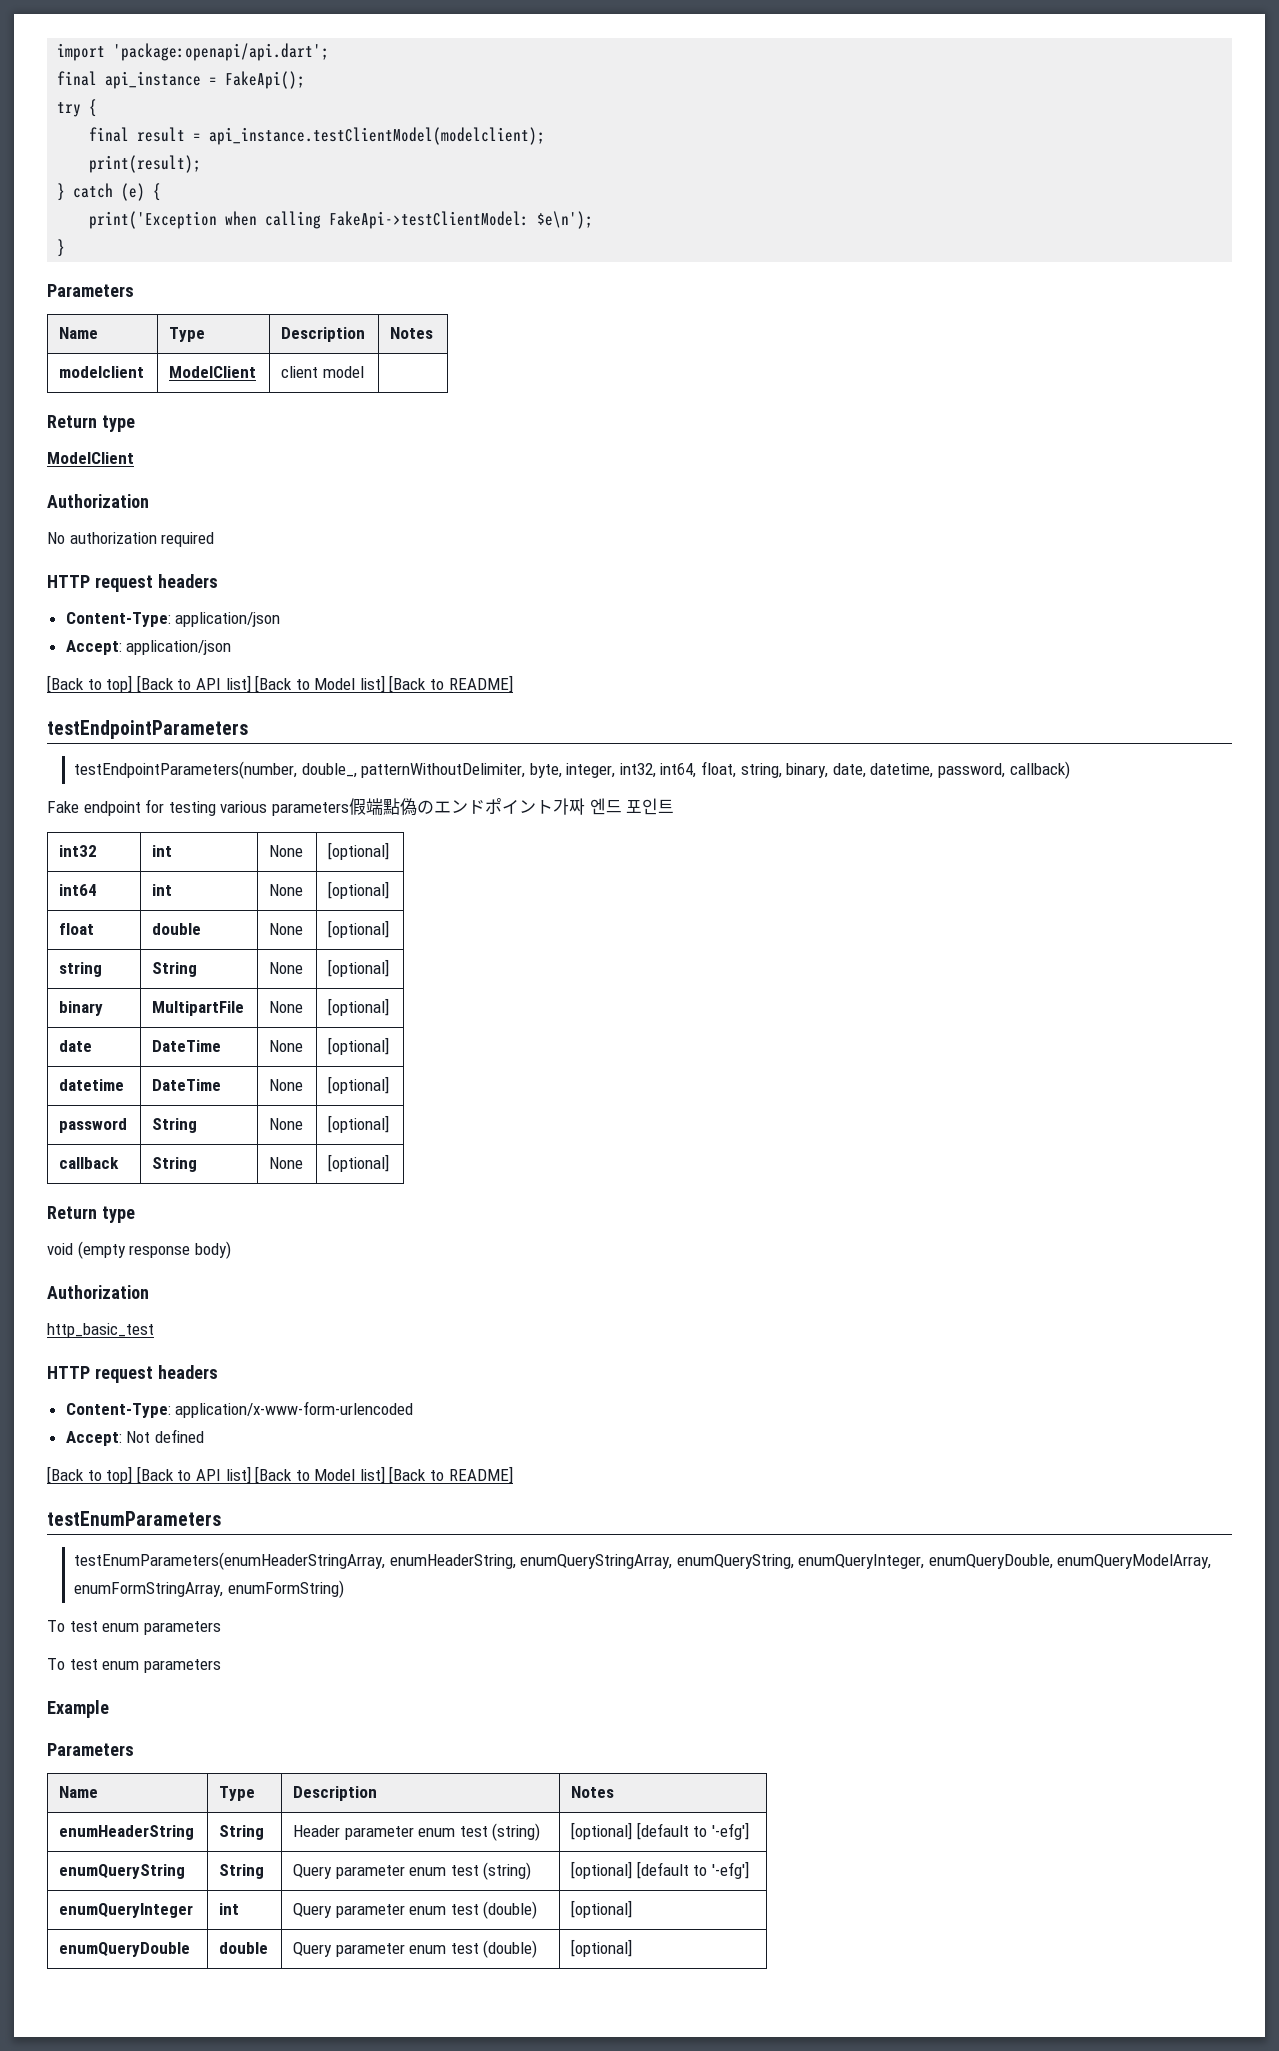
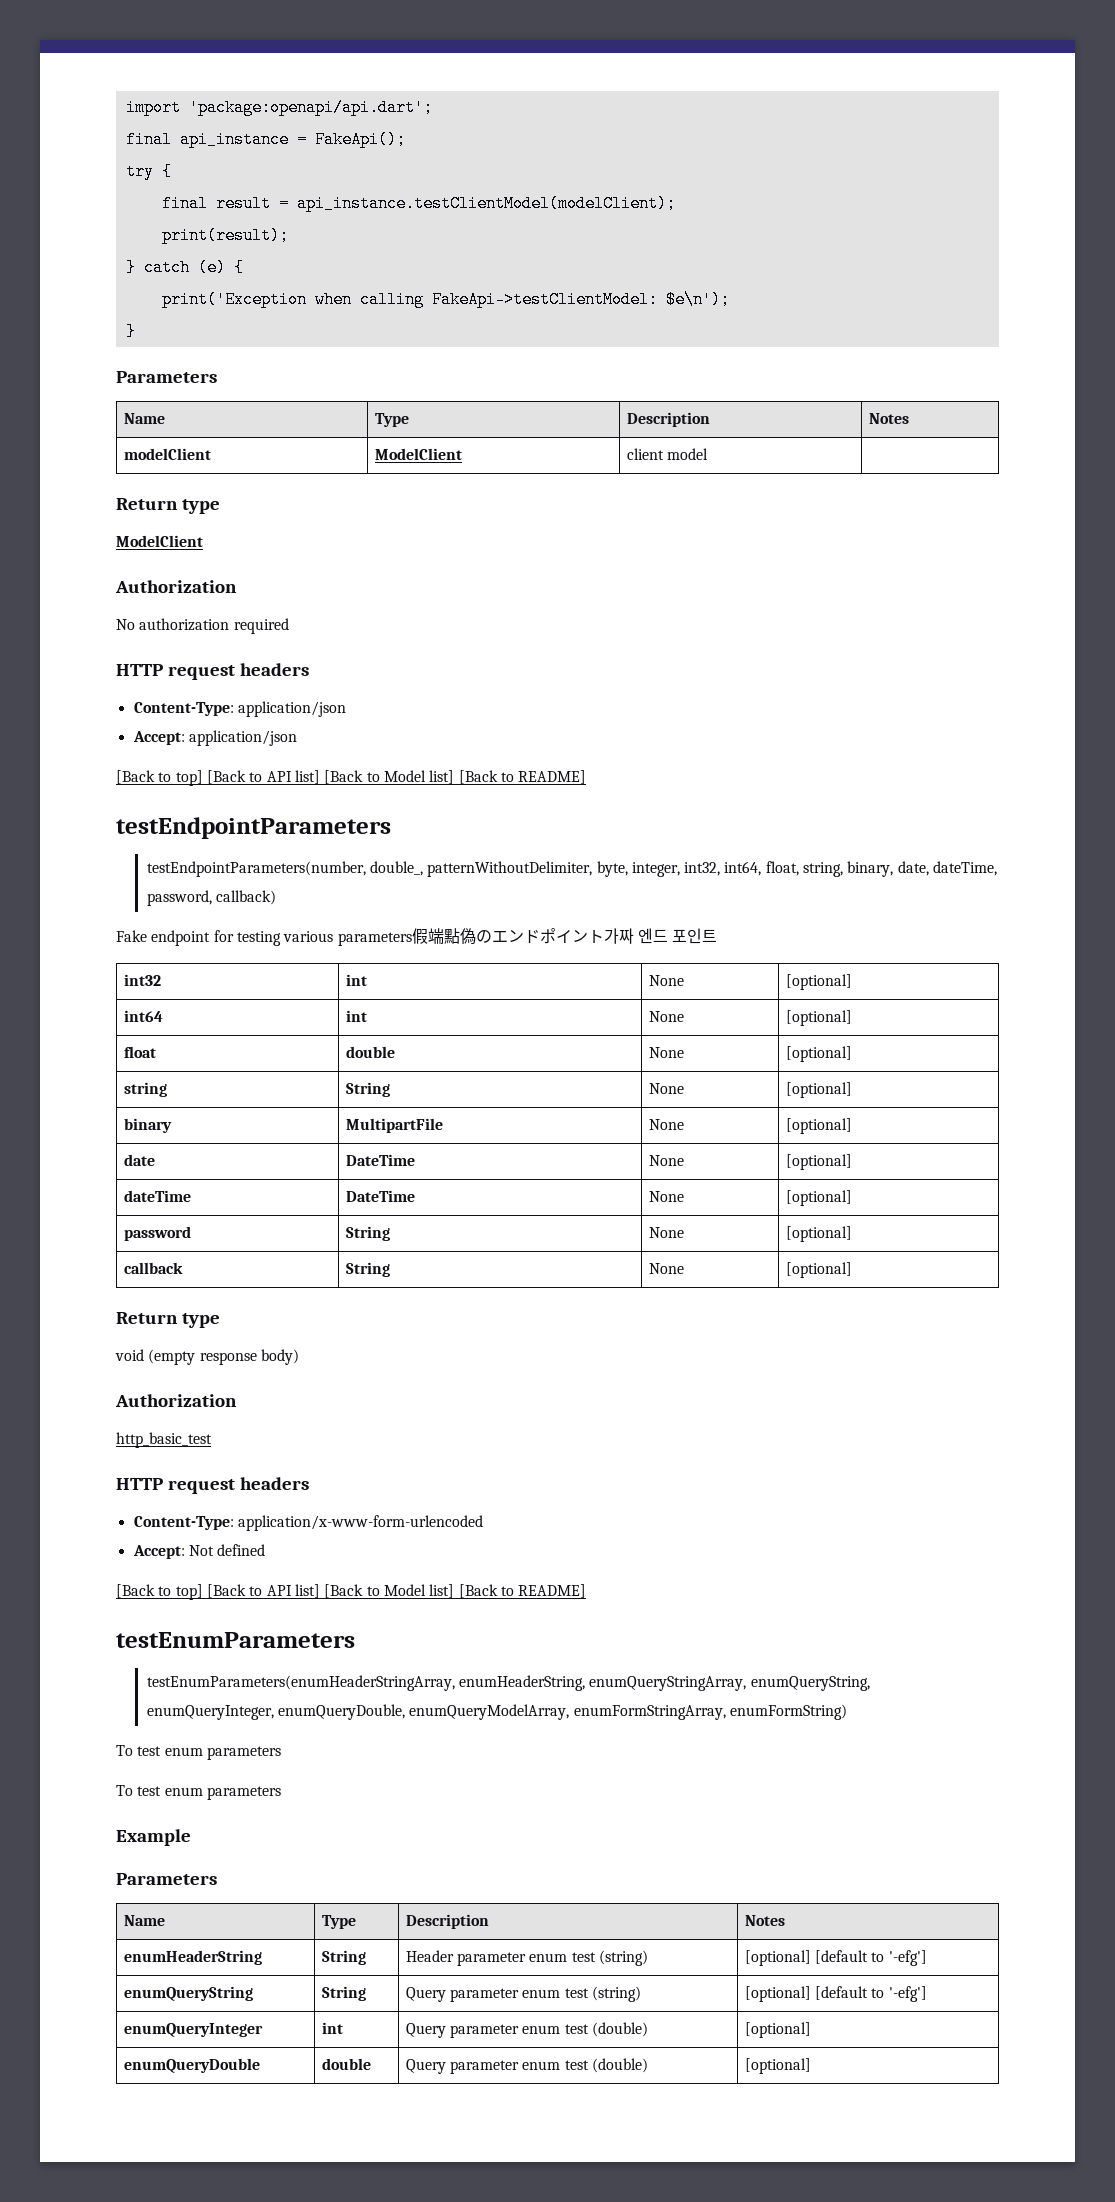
- final result = api_instance.testClientModel(modelclient);
+ final result = api_instance.testClientModel(modelClient);
- modelclient | ModelClient | client model |
+ modelClient | ModelClient | client model |
- testEndpointParameters(number, double_, patternWithoutDelimiter, byte, integer, int32, int64, float, string, binary, date, datetime, password, callback)
+ testEndpointParameters(number, double_, patternWithoutDelimiter, byte, integer, int32, int64, float, string, binary, date, dateTime, password, callback)
- datetime | DateTime | None | [optional]
+ dateTime | DateTime | None | [optional]

